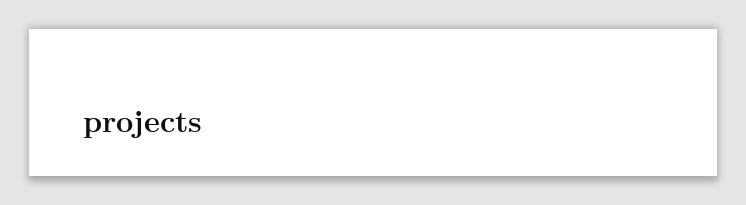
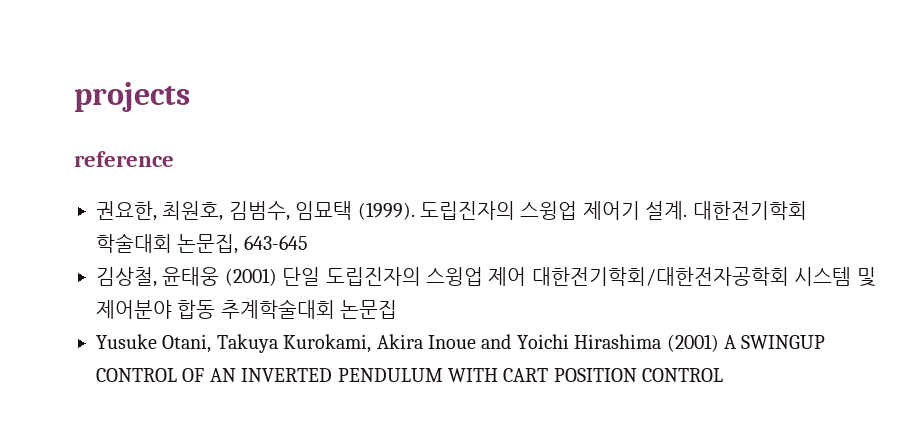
+ reference
+ 권요한, 최원호, 김범수, 임묘택 (1999). 도립진자의 스윙업 제어기 설계. 대한전기학회 학술대회 논문집, 643-645
+ 김상철, 윤태웅 (2001) 단일 도립진자의 스윙업 제어 대한전기학회/대한전자공학회 시스템 및 제어분야 합동 추계학술대회 논문집
+ Yusuke Otani, Takuya Kurokami, Akira Inoue and Yoichi Hirashima (2001) A SWINGUP CONTROL OF AN INVERTED PENDULUM WITH CART POSITION CONTROL

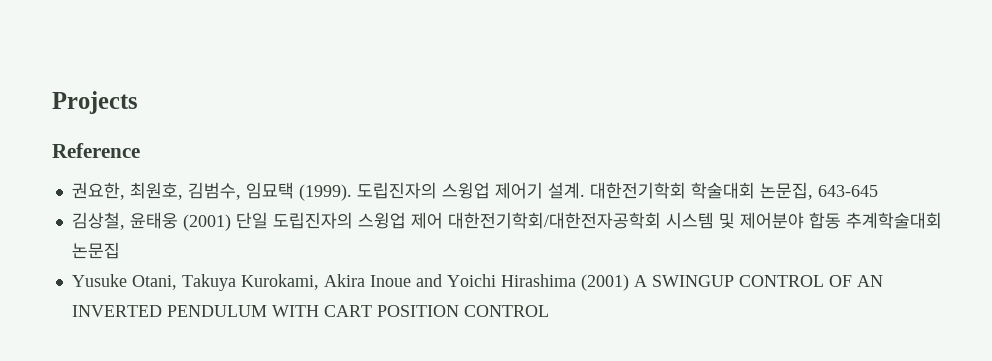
- projects
- reference
+ Projects
+ Reference

